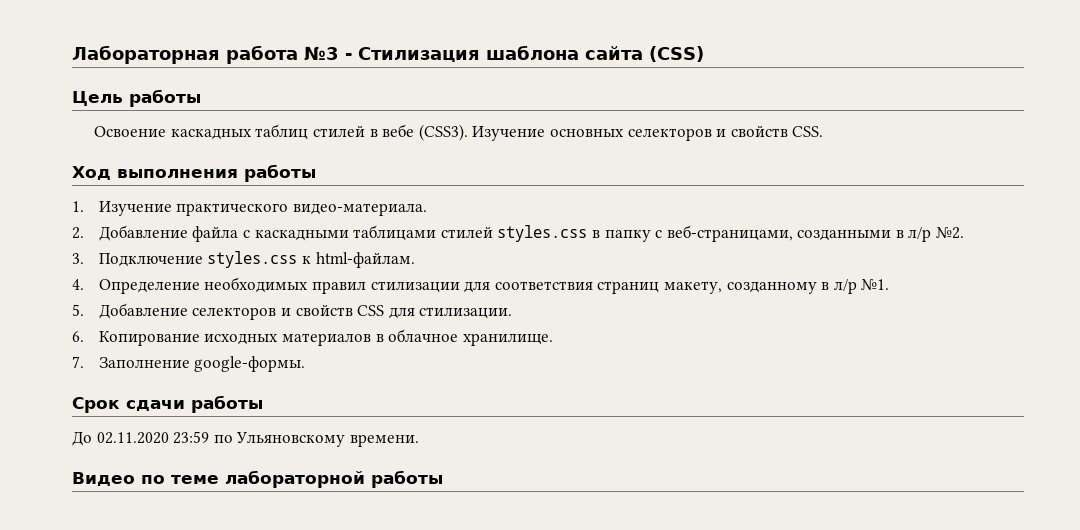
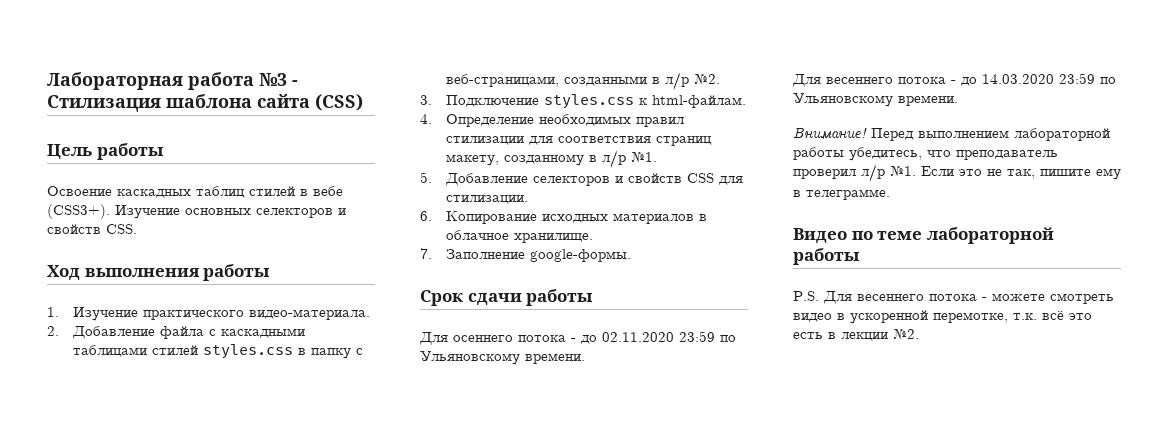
- Освоение каскадных таблиц стилей в вебе (CSS3).
+ Освоение каскадных таблиц стилей в вебе (CSS3+).
- До 02.11.2020 23:59 по Ульяновскому времени.
+ Для осеннего потока - до 02.11.2020 23:59 по Ульяновскому времени.
+ Для весеннего потока - до 14.03.2020 23:59 по Ульяновскому времени.
+ Внимание! Перед выполнением лабораторной работы убедитесь, что преподаватель проверил л/р №1. Если это не так, пишите ему в телеграмме.
+ P.S. Для весеннего потока - можете смотреть видео в ускоренной перемотке, т.к. всё это есть в лекции №2.

